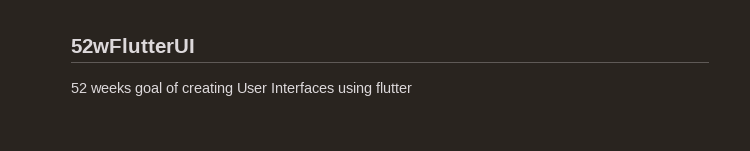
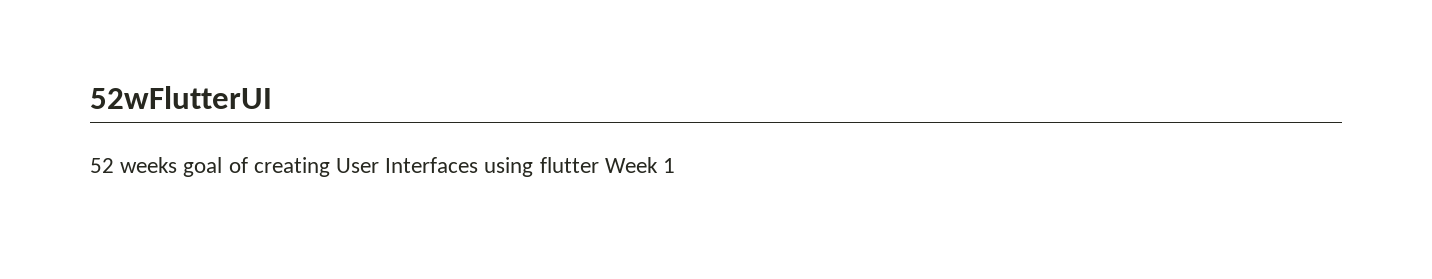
- 52 weeks goal of creating User Interfaces using flutter
+ 52 weeks goal of creating User Interfaces using flutter Week 1

